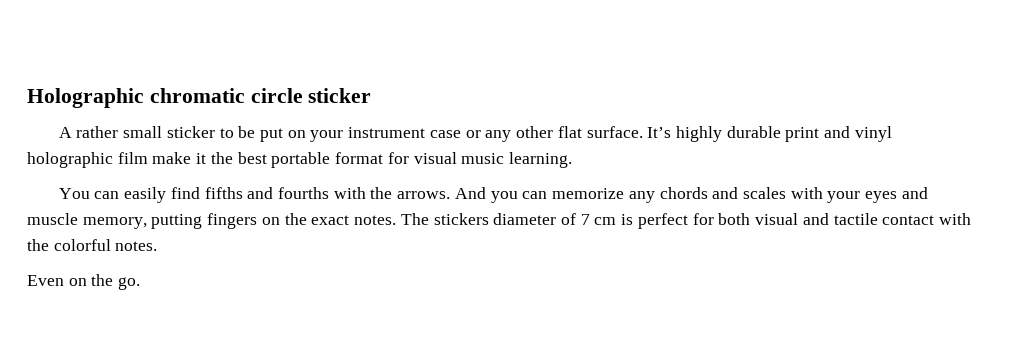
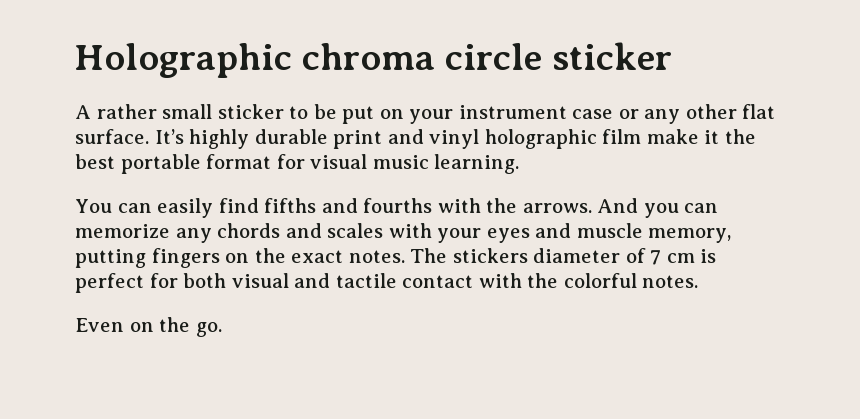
- Holographic chromatic circle sticker
+ Holographic chroma circle sticker

